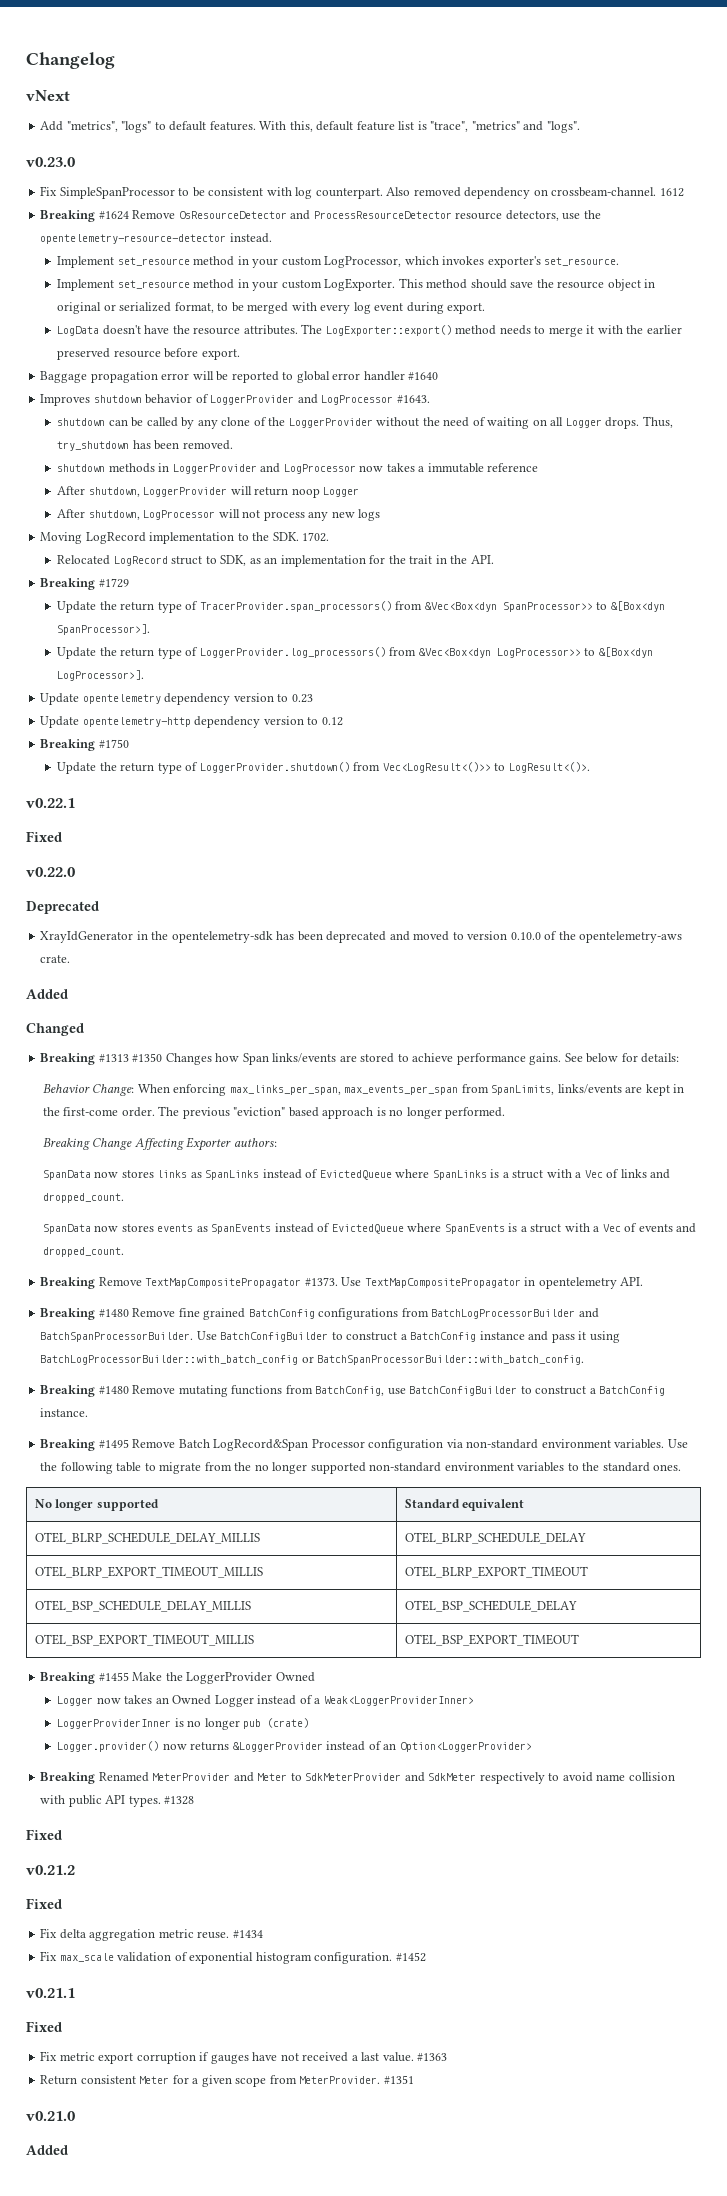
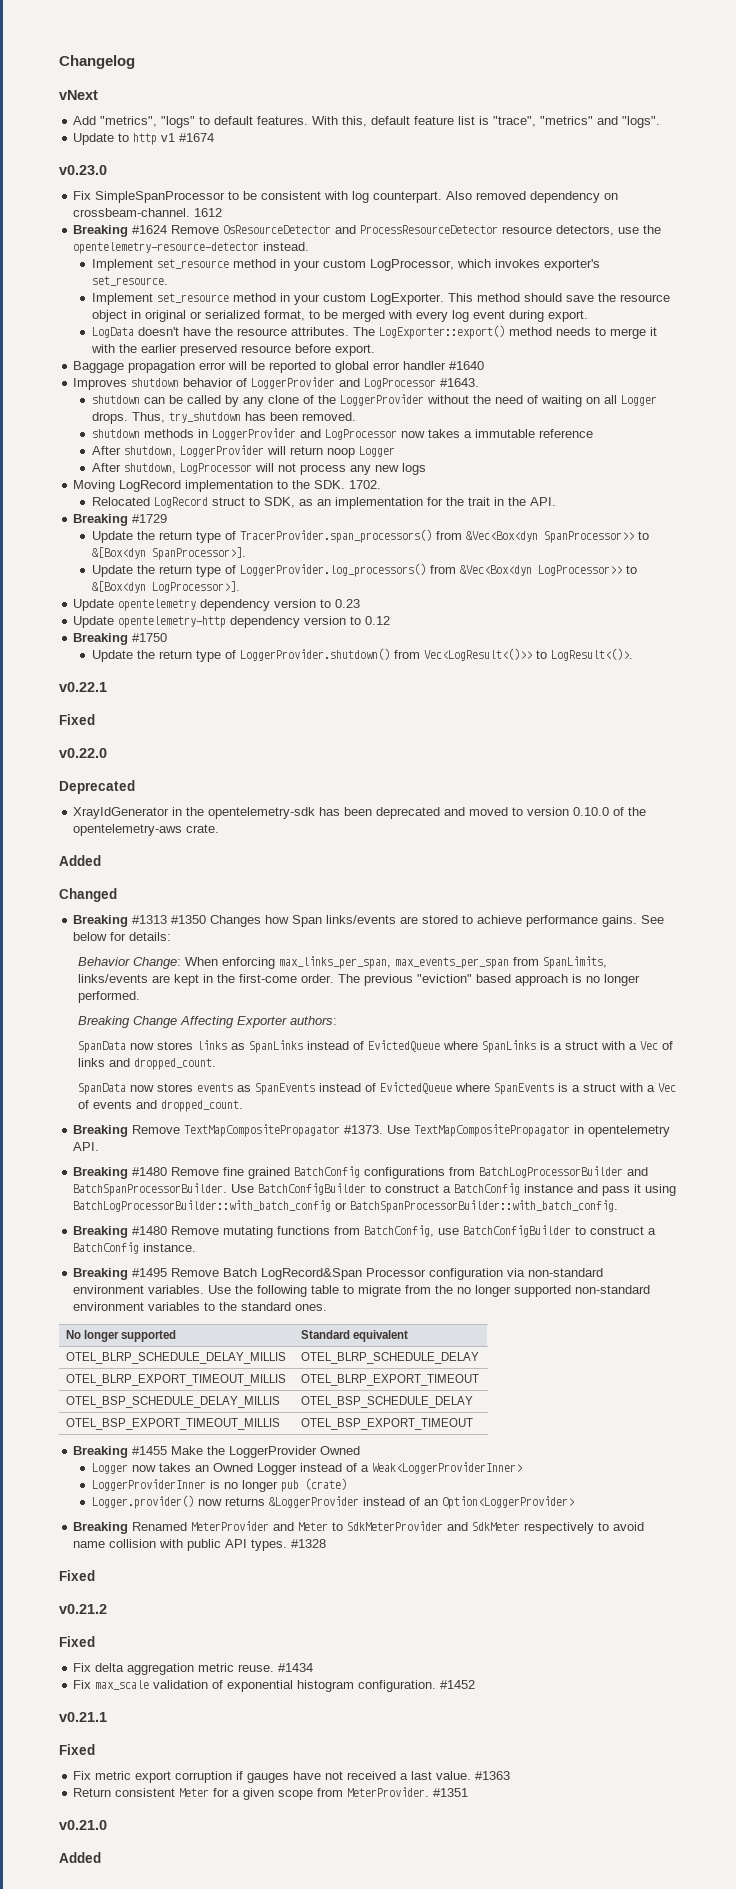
+ Update to http v1 #1674

